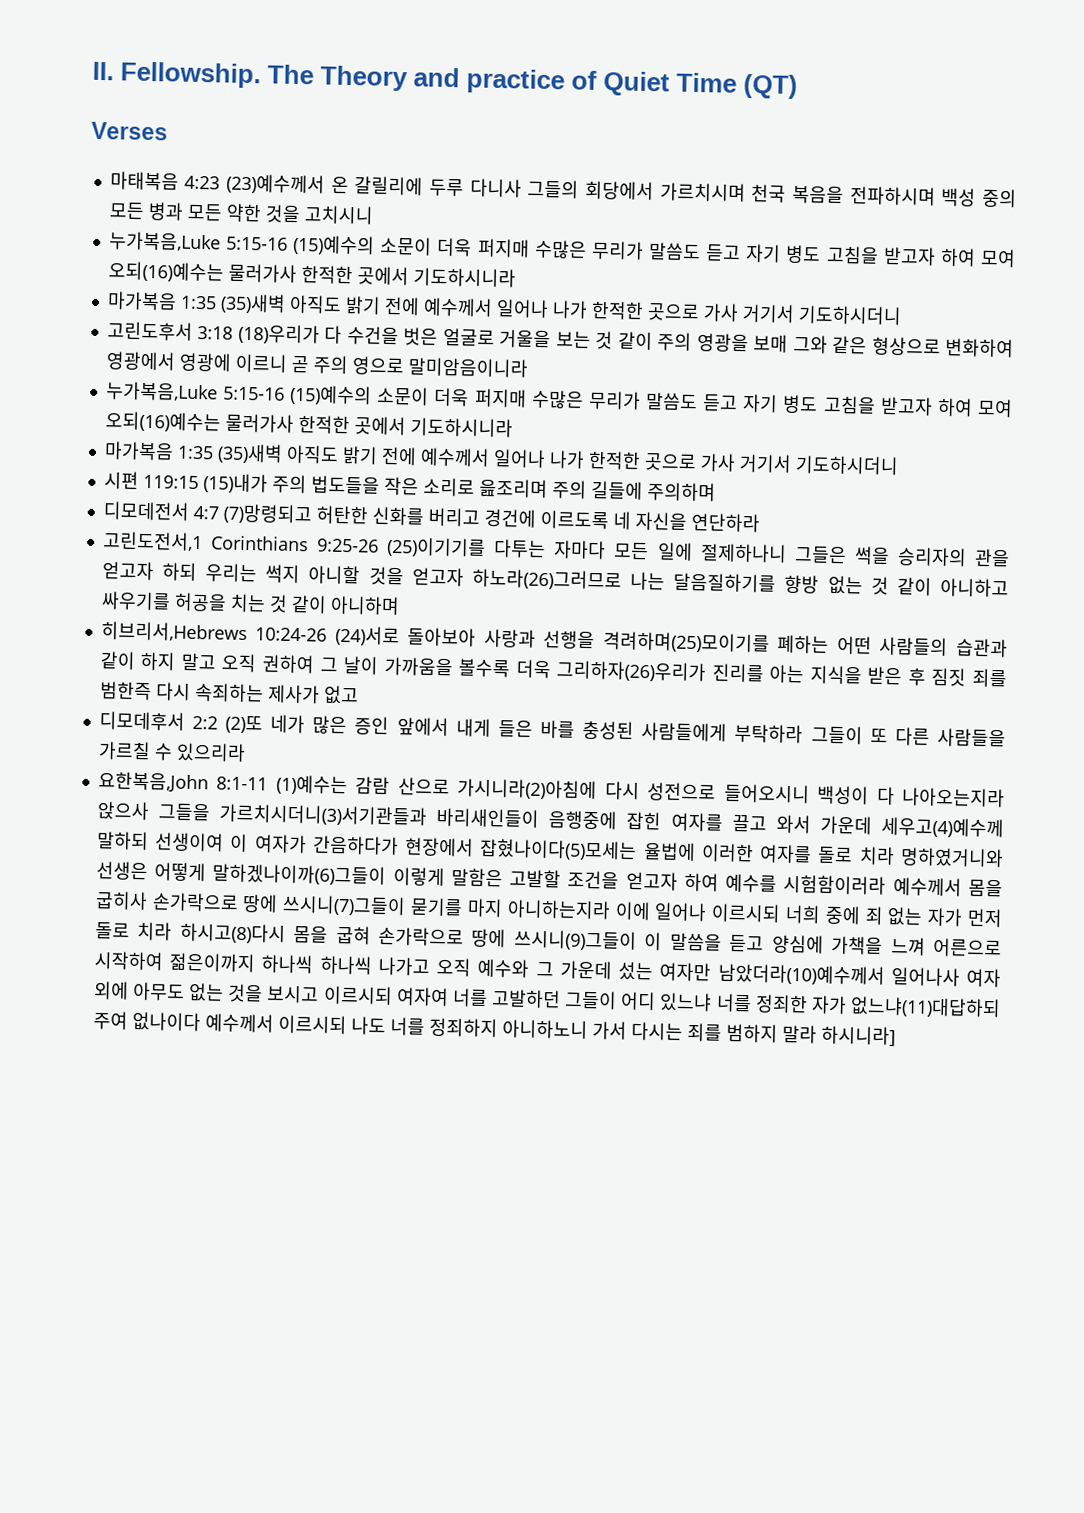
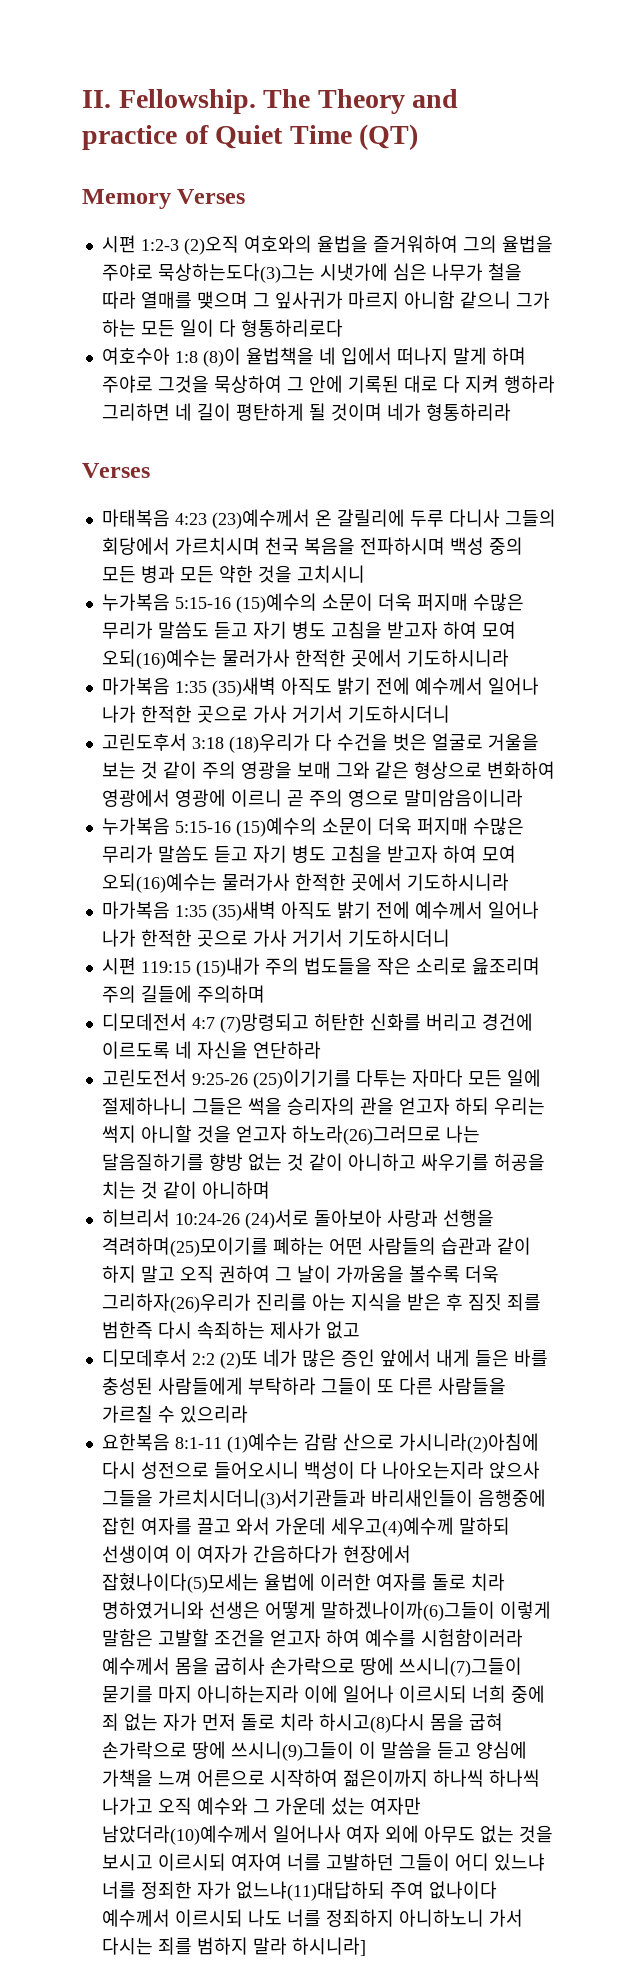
+ Memory Verses
+ 시편 1:2-3 (2)오직 여호와의 율법을 즐거워하여 그의 율법을 주야로 묵상하는도다(3)그는 시냇가에 심은 나무가 철을 따라 열매를 맺으며 그 잎사귀가 마르지 아니함 같으니 그가 하는 모든 일이 다 형통하리로다
+ 여호수아 1:8 (8)이 율법책을 네 입에서 떠나지 말게 하며 주야로 그것을 묵상하여 그 안에 기록된 대로 다 지켜 행하라 그리하면 네 길이 평탄하게 될 것이며 네가 형통하리라
  마태복음 4:23 (23)예수께서 온 갈릴리에 두루 다니사 그들의 회당에서 가르치시며 천국 복음을 전파하시며 백성 중의 모든 병과 모든 약한 것을 고치시니
- 누가복음,Luke 5:15-16 (15)예수의 소문이 더욱 퍼지매 수많은 무리가 말씀도 듣고 자기 병도 고침을 받고자 하여 모여 오되(16)예수는 물러가사 한적한 곳에서 기도하시니라
+ 누가복음 5:15-16 (15)예수의 소문이 더욱 퍼지매 수많은 무리가 말씀도 듣고 자기 병도 고침을 받고자 하여 모여 오되(16)예수는 물러가사 한적한 곳에서 기도하시니라
  고린도후서 3:18 (18)우리가 다 수건을 벗은 얼굴로 거울을 보는 것 같이 주의 영광을 보매 그와 같은 형상으로 변화하여 영광에서 영광에 이르니 곧 주의 영으로 말미암음이니라
- 누가복음,Luke 5:15-16 (15)예수의 소문이 더욱 퍼지매 수많은 무리가 말씀도 듣고 자기 병도 고침을 받고자 하여 모여 오되(16)예수는 물러가사 한적한 곳에서 기도하시니라
+ 누가복음 5:15-16 (15)예수의 소문이 더욱 퍼지매 수많은 무리가 말씀도 듣고 자기 병도 고침을 받고자 하여 모여 오되(16)예수는 물러가사 한적한 곳에서 기도하시니라
- 고린도전서,1 Corinthians 9:25-26 (25)이기기를 다투는 자마다 모든 일에 절제하나니 그들은 썩을 승리자의 관을 얻고자 하되 우리는 썩지 아니할 것을 얻고자 하노라(26)그러므로 나는 달음질하기를 향방 없는 것 같이 아니하고 싸우기를 허공을 치는 것 같이 아니하며
+ 고린도전서 9:25-26 (25)이기기를 다투는 자마다 모든 일에 절제하나니 그들은 썩을 승리자의 관을 얻고자 하되 우리는 썩지 아니할 것을 얻고자 하노라(26)그러므로 나는 달음질하기를 향방 없는 것 같이 아니하고 싸우기를 허공을 치는 것 같이 아니하며
- 히브리서,Hebrews 10:24-26 (24)서로 돌아보아 사랑과 선행을 격려하며(25)모이기를 폐하는 어떤 사람들의 습관과 같이 하지 말고 오직 권하여 그 날이 가까움을 볼수록 더욱 그리하자(26)우리가 진리를 아는 지식을 받은 후 짐짓 죄를 범한즉 다시 속죄하는 제사가 없고
+ 히브리서 10:24-26 (24)서로 돌아보아 사랑과 선행을 격려하며(25)모이기를 폐하는 어떤 사람들의 습관과 같이 하지 말고 오직 권하여 그 날이 가까움을 볼수록 더욱 그리하자(26)우리가 진리를 아는 지식을 받은 후 짐짓 죄를 범한즉 다시 속죄하는 제사가 없고
- 요한복음,John 8:1-11 (1)예수는 감람 산으로 가시니라(2)아침에 다시 성전으로 들어오시니 백성이 다 나아오는지라 앉으사 그들을 가르치시더니(3)서기관들과 바리새인들이 음행중에 잡힌 여자를 끌고 와서 가운데 세우고(4)예수께 말하되 선생이여 이 여자가 간음하다가 현장에서 잡혔나이다(5)모세는 율법에 이러한 여자를 돌로 치라 명하였거니와 선생은 어떻게 말하겠나이까(6)그들이 이렇게 말함은 고발할 조건을 얻고자 하여 예수를 시험함이러라 예수께서 몸을 굽히사 손가락으로 땅에 쓰시니(7)그들이 묻기를 마지 아니하는지라 이에 일어나 이르시되 너희 중에 죄 없는 자가 먼저 돌로 치라 하시고(8)다시 몸을 굽혀 손가락으로 땅에 쓰시니(9)그들이 이 말씀을 듣고 양심에 가책을 느껴 어른으로 시작하여 젊은이까지 하나씩 하나씩 나가고 오직 예수와 그 가운데 섰는 여자만 남았더라(10)예수께서 일어나사 여자 외에 아무도 없는 것을 보시고 이르시되 여자여 너를 고발하던 그들이 어디 있느냐 너를 정죄한 자가 없느냐(11)대답하되 주여 없나이다 예수께서 이르시되 나도 너를 정죄하지 아니하노니 가서 다시는 죄를 범하지 말라 하시니라]
+ 요한복음 8:1-11 (1)예수는 감람 산으로 가시니라(2)아침에 다시 성전으로 들어오시니 백성이 다 나아오는지라 앉으사 그들을 가르치시더니(3)서기관들과 바리새인들이 음행중에 잡힌 여자를 끌고 와서 가운데 세우고(4)예수께 말하되 선생이여 이 여자가 간음하다가 현장에서 잡혔나이다(5)모세는 율법에 이러한 여자를 돌로 치라 명하였거니와 선생은 어떻게 말하겠나이까(6)그들이 이렇게 말함은 고발할 조건을 얻고자 하여 예수를 시험함이러라 예수께서 몸을 굽히사 손가락으로 땅에 쓰시니(7)그들이 묻기를 마지 아니하는지라 이에 일어나 이르시되 너희 중에 죄 없는 자가 먼저 돌로 치라 하시고(8)다시 몸을 굽혀 손가락으로 땅에 쓰시니(9)그들이 이 말씀을 듣고 양심에 가책을 느껴 어른으로 시작하여 젊은이까지 하나씩 하나씩 나가고 오직 예수와 그 가운데 섰는 여자만 남았더라(10)예수께서 일어나사 여자 외에 아무도 없는 것을 보시고 이르시되 여자여 너를 고발하던 그들이 어디 있느냐 너를 정죄한 자가 없느냐(11)대답하되 주여 없나이다 예수께서 이르시되 나도 너를 정죄하지 아니하노니 가서 다시는 죄를 범하지 말라 하시니라]

